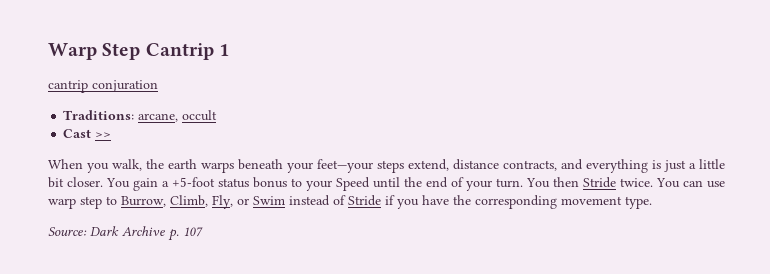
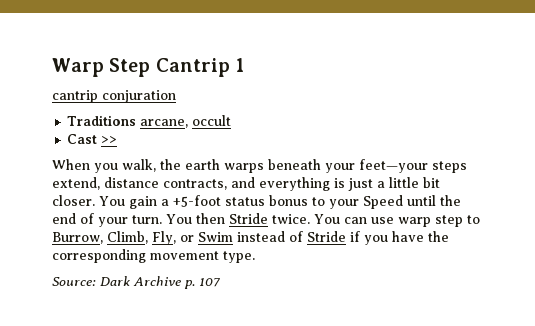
- Traditions: arcane, occult
+ Traditions arcane, occult

